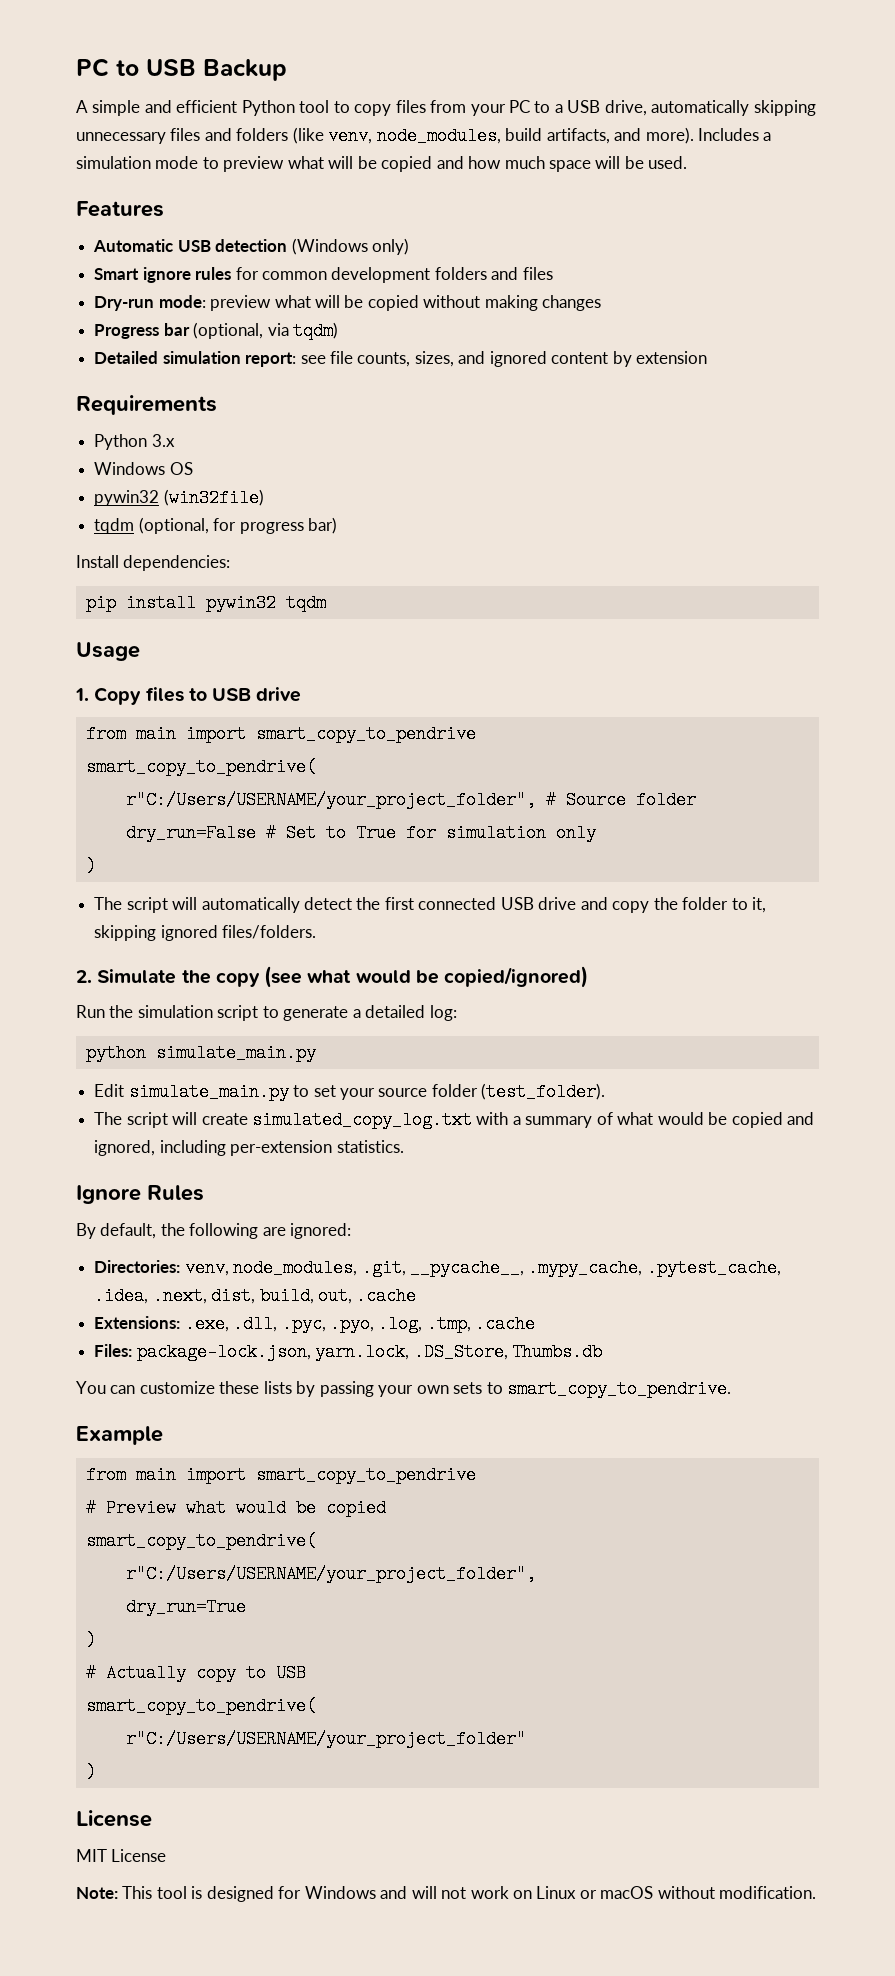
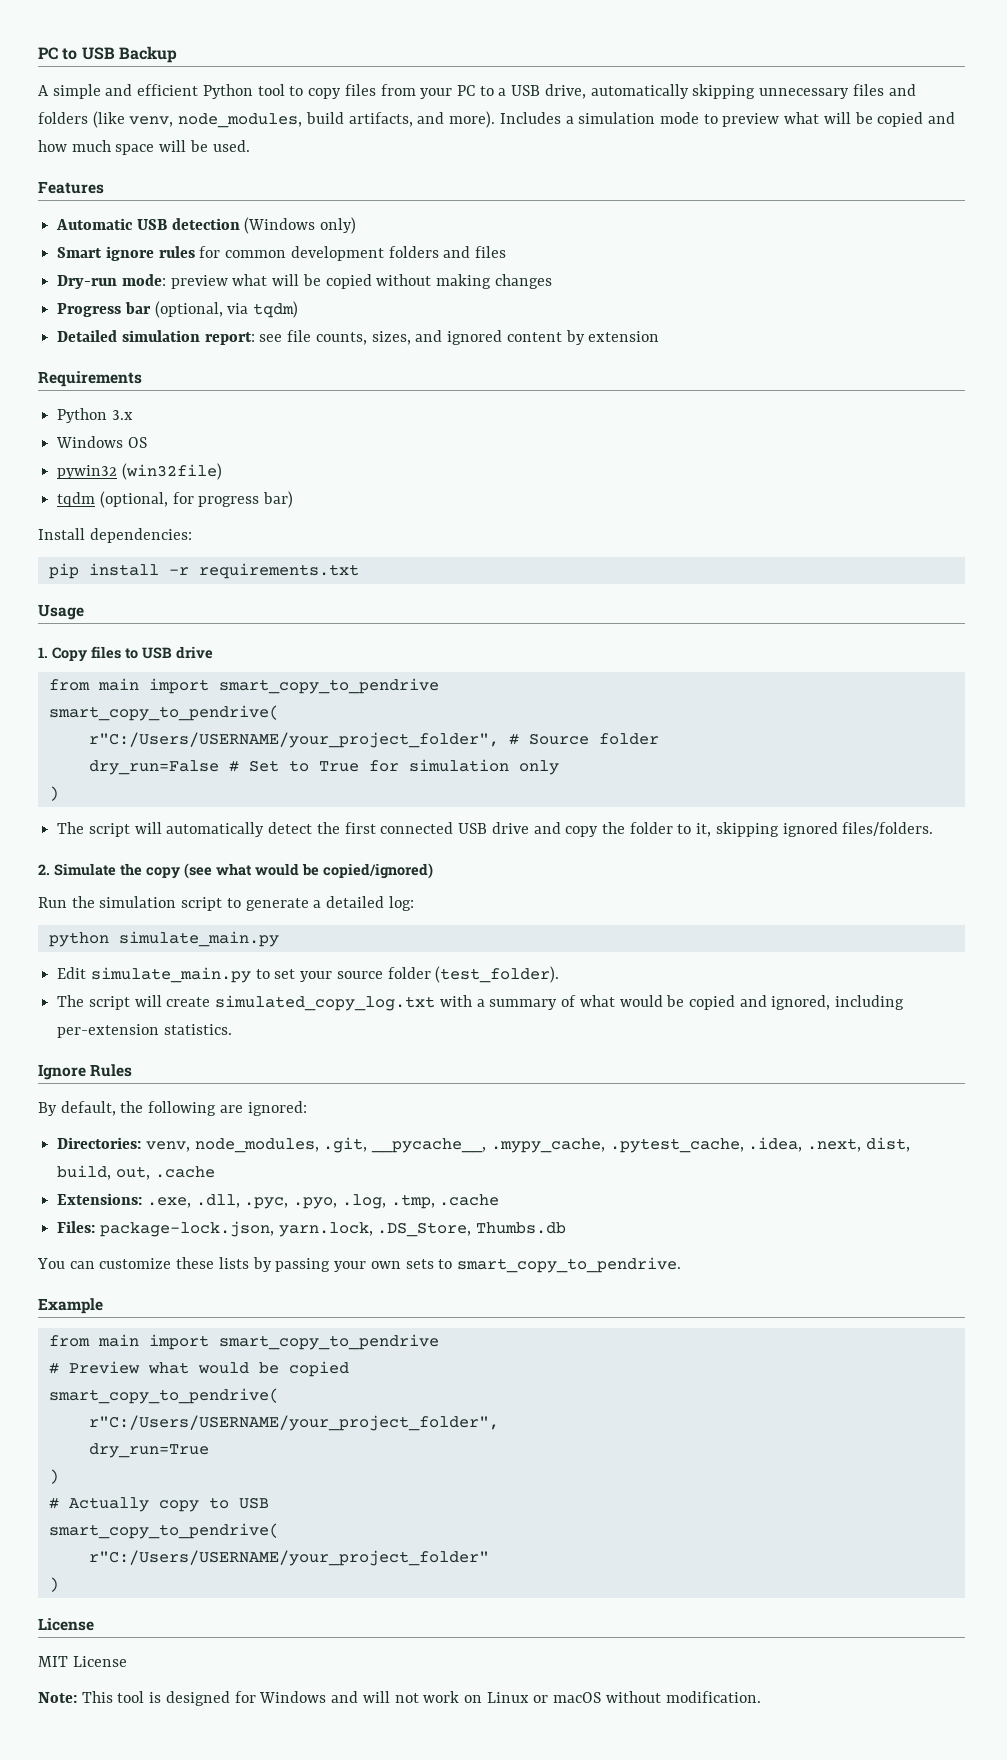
- pip install pywin32 tqdm
+ pip install -r requirements.txt

